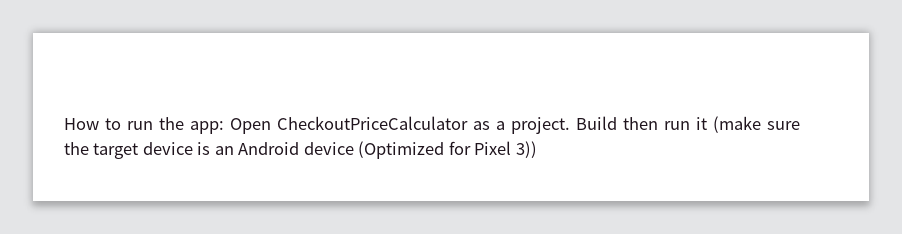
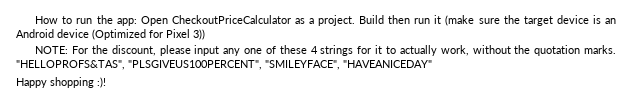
+ NOTE: For the discount, please input any one of these 4 strings for it to actually work, without the quotation marks. "HELLOPROFS&TAS", "PLSGIVEUS100PERCENT", "SMILEYFACE", "HAVEANICEDAY"
+ Happy shopping :)!

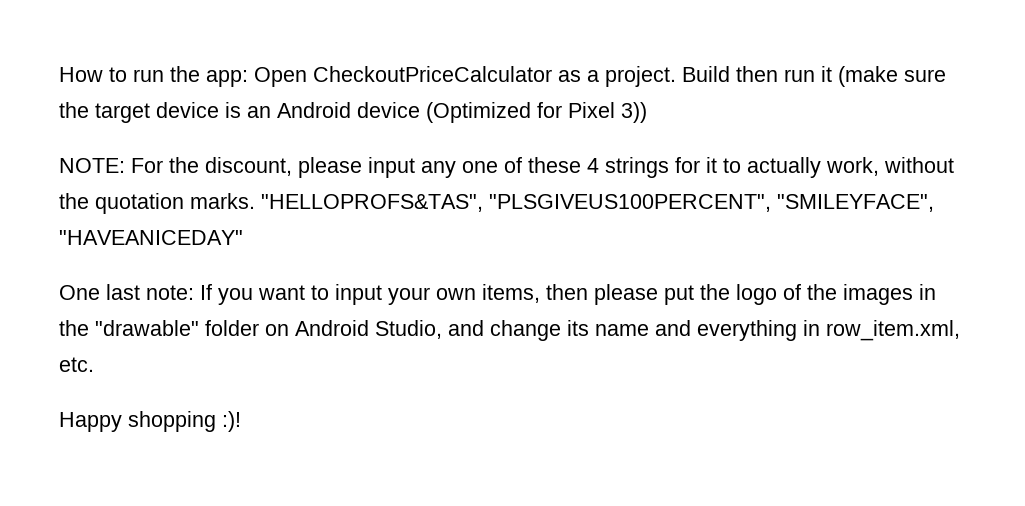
+ One last note: If you want to input your own items, then please put the logo of the images in the "drawable" folder on Android Studio, and change its name and everything in row_item.xml, etc.

